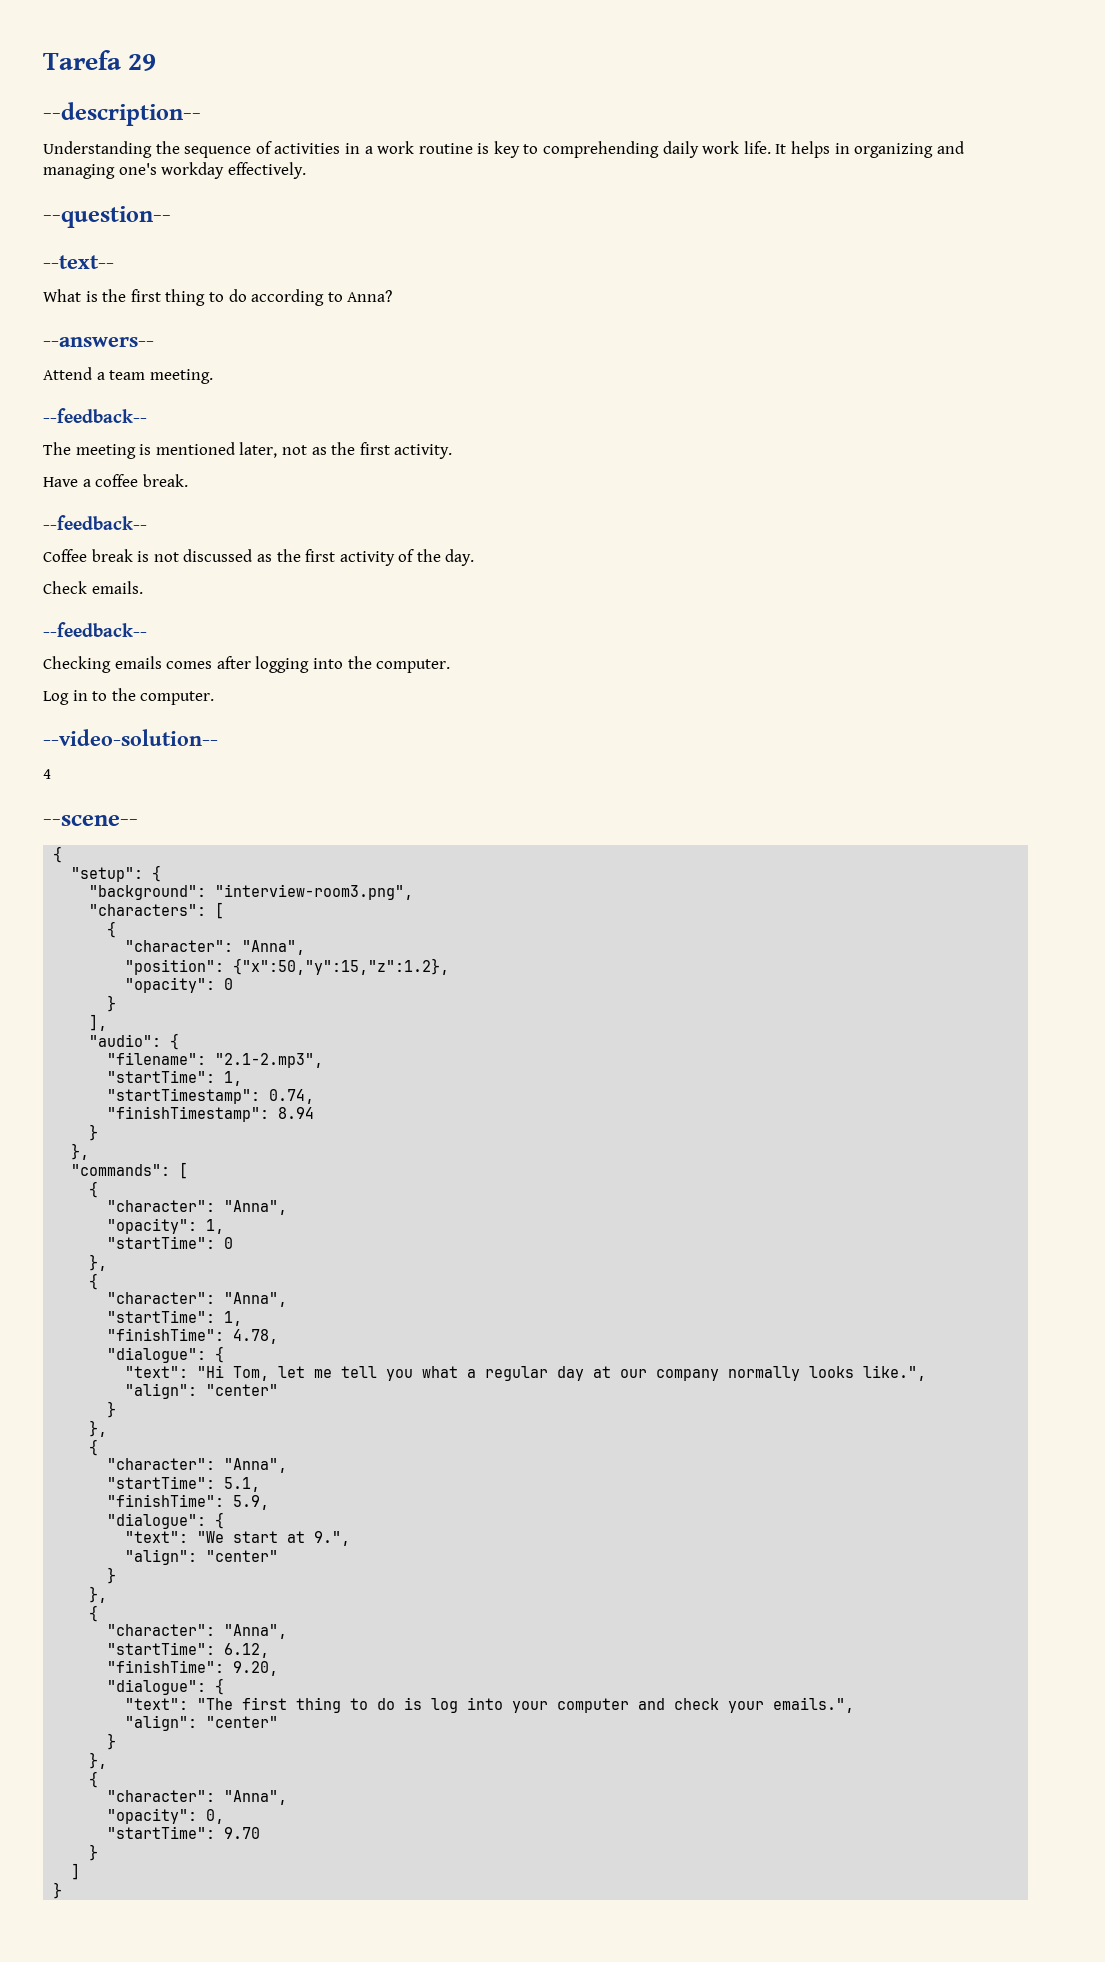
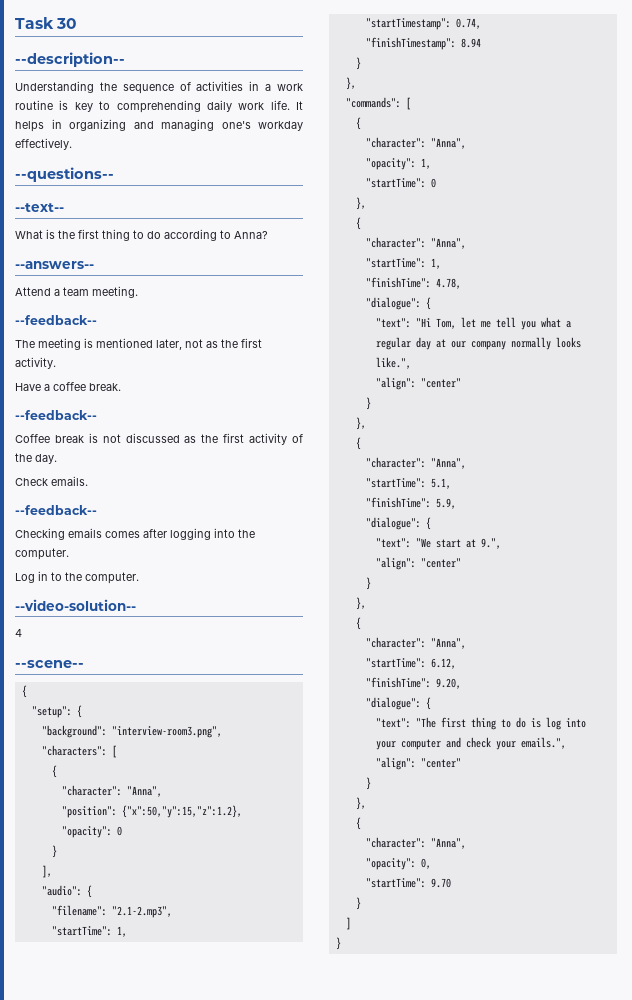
- Tarefa 29
+ Task 30
- --question--
+ --questions--

